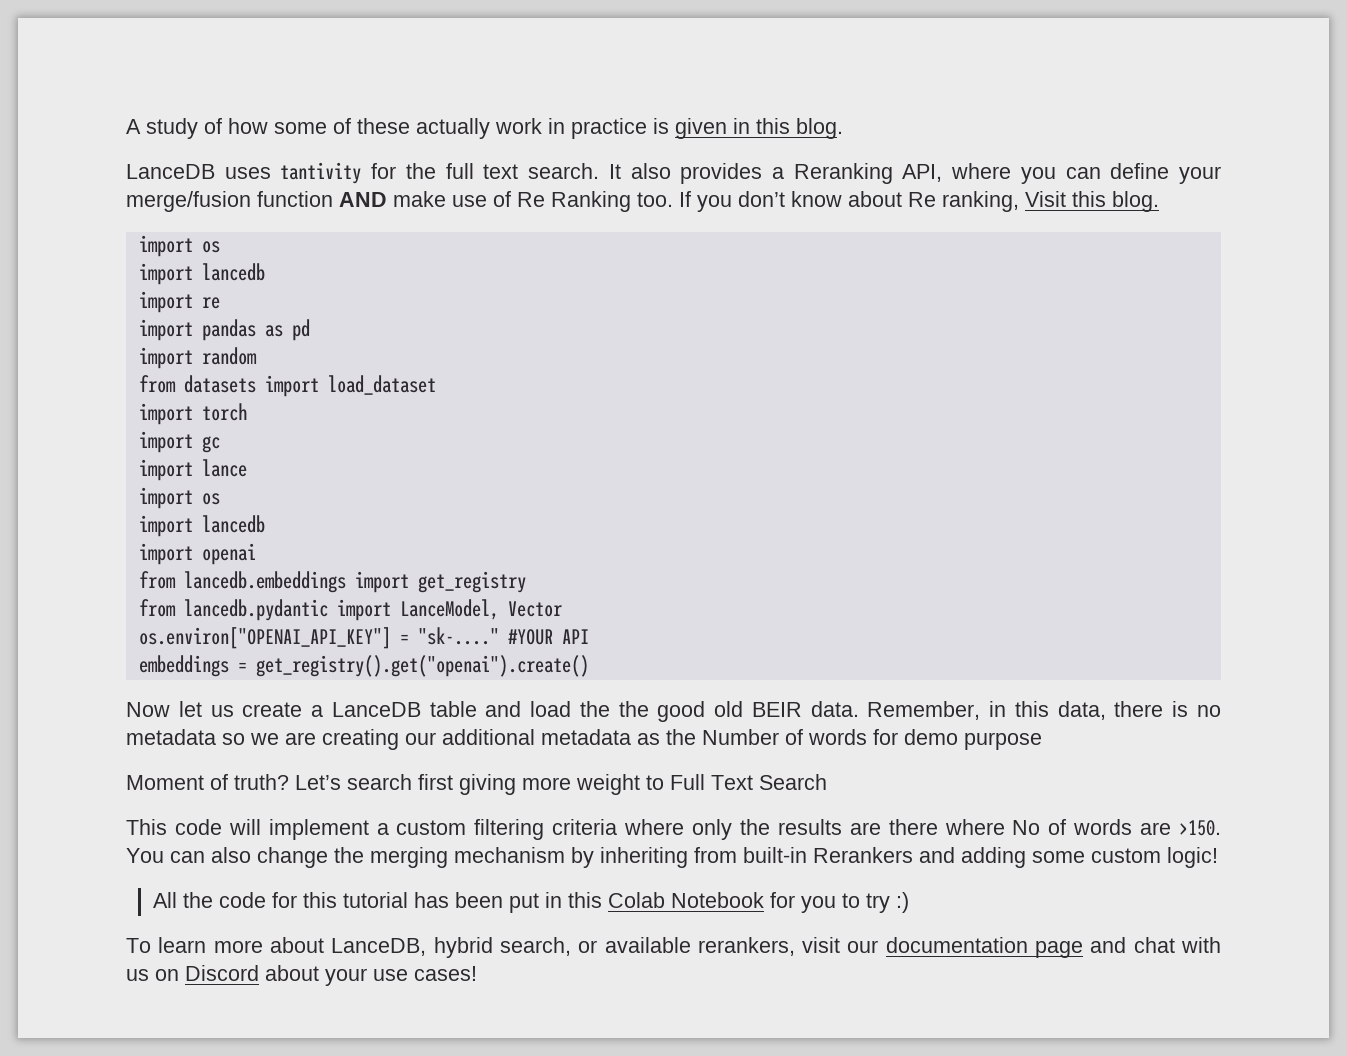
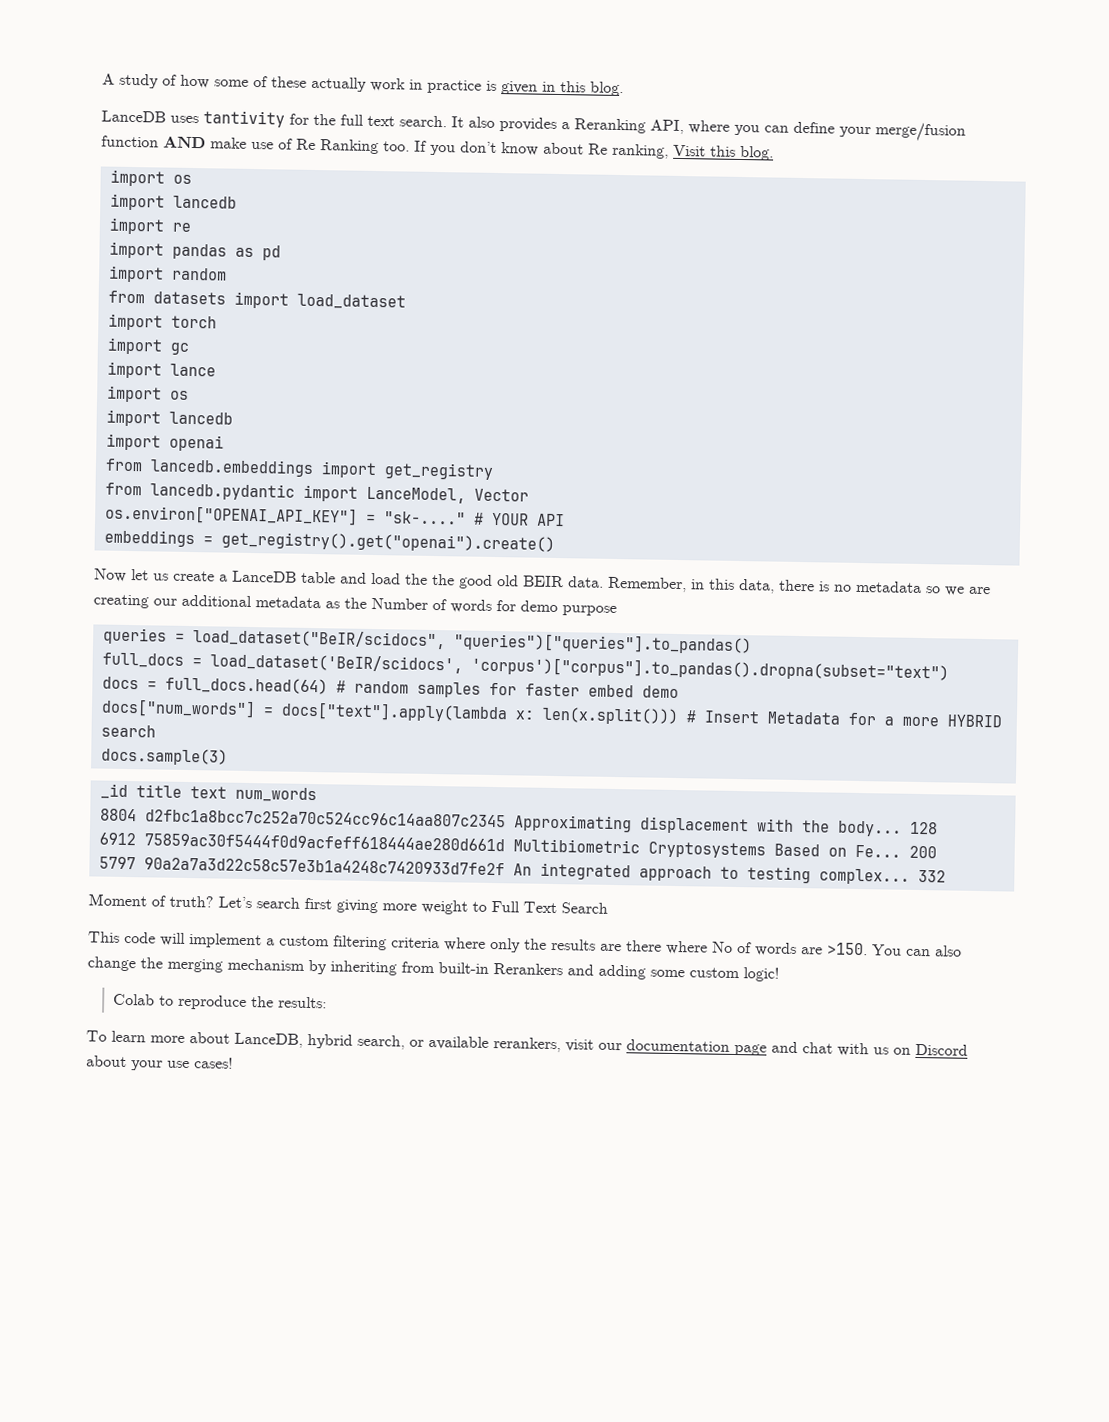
- #YOUR API
+ # YOUR API
+ queries = load_dataset("BeIR/scidocs", "queries")["queries"].to_pandas()
+ full_docs = load_dataset('BeIR/scidocs', 'corpus')["corpus"].to_pandas().dropna(subset="text")
+ docs = full_docs.head(64) # random samples for faster embed demo
+ docs["num_words"] = docs["text"].apply(lambda x: len(x.split())) # Insert Metadata for a more HYBRID search
+ docs.sample(3)
+ _id title text num_words
+ 8804 d2fbc1a8bcc7c252a70c524cc96c14aa807c2345 Approximating displacement with the body... 128
+ 6912 75859ac30f5444f0d9acfeff618444ae280d661d Multibiometric Cryptosystems Based on Fe... 200
+ 5797 90a2a7a3d22c58c57e3b1a4248c7420933d7fe2f An integrated approach to testing complex... 332
- All the code for this tutorial has been put in this Colab Notebook for you to try :)
+ Colab to reproduce the results:

